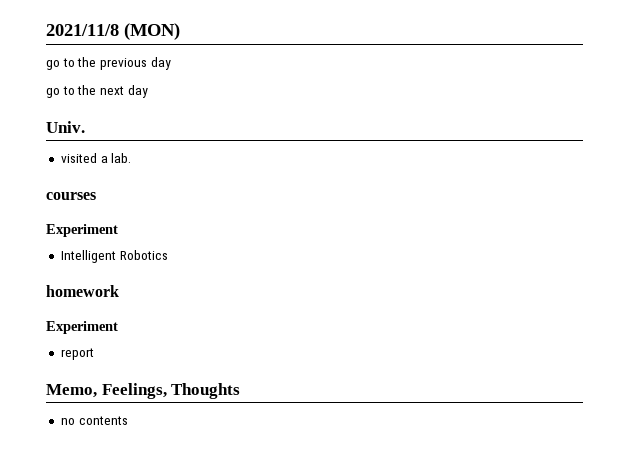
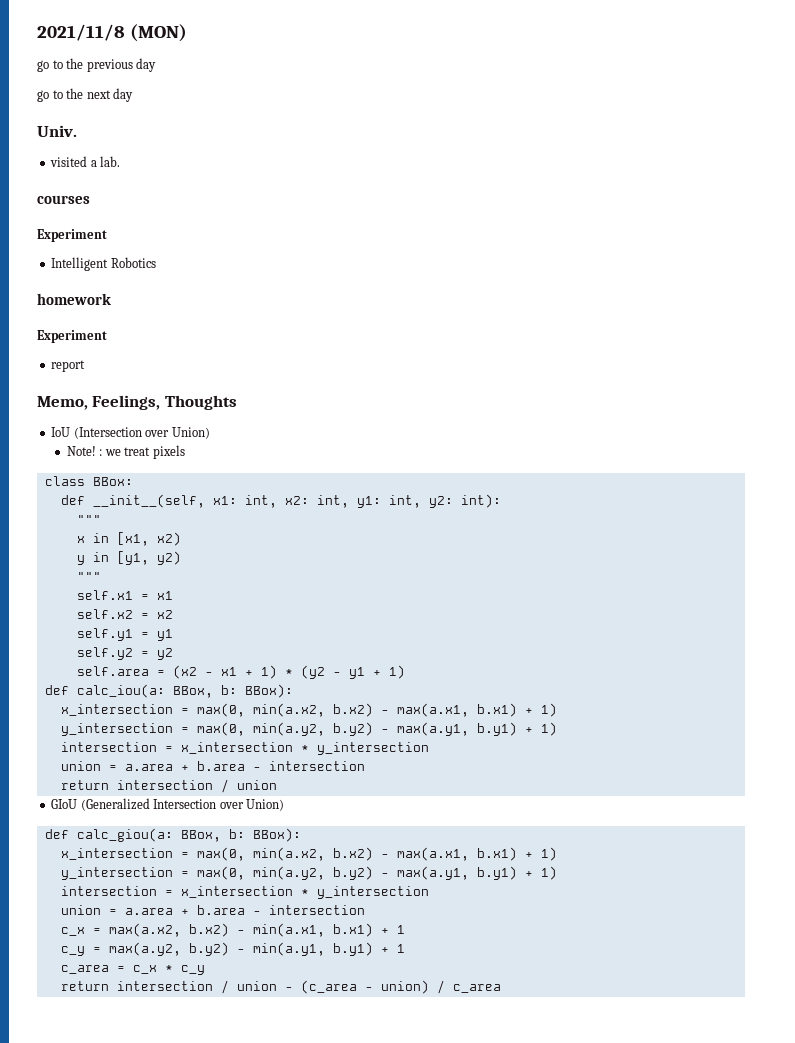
- no contents
+ IoU (Intersection over Union)
+ Note! : we treat pixels
+ class BBox:
+ def __init__(self, x1: int, x2: int, y1: int, y2: int):
+ """
+ x in [x1, x2)
+ y in [y1, y2)
+ """
+ self.x1 = x1
+ self.x2 = x2
+ self.y1 = y1
+ self.y2 = y2
+ self.area = (x2 - x1 + 1) * (y2 - y1 + 1)
+ def calc_iou(a: BBox, b: BBox):
+ x_intersection = max(0, min(a.x2, b.x2) - max(a.x1, b.x1) + 1)
+ y_intersection = max(0, min(a.y2, b.y2) - max(a.y1, b.y1) + 1)
+ intersection = x_intersection * y_intersection
+ union = a.area + b.area - intersection
+ return intersection / union
+ GIoU (Generalized Intersection over Union)
+ def calc_giou(a: BBox, b: BBox):
+ x_intersection = max(0, min(a.x2, b.x2) - max(a.x1, b.x1) + 1)
+ y_intersection = max(0, min(a.y2, b.y2) - max(a.y1, b.y1) + 1)
+ intersection = x_intersection * y_intersection
+ union = a.area + b.area - intersection
+ c_x = max(a.x2, b.x2) - min(a.x1, b.x1) + 1
+ c_y = max(a.y2, b.y2) - min(a.y1, b.y1) + 1
+ c_area = c_x * c_y
+ return intersection / union - (c_area - union) / c_area

